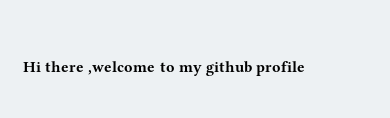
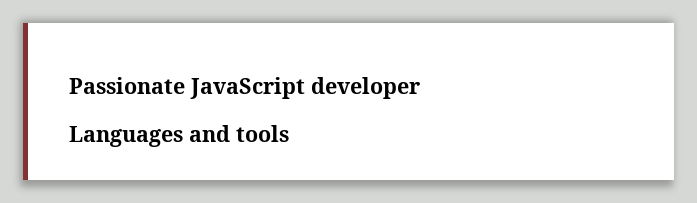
- Hi there ,welcome to my github profile
+ Passionate JavaScript developer
+ Languages and tools

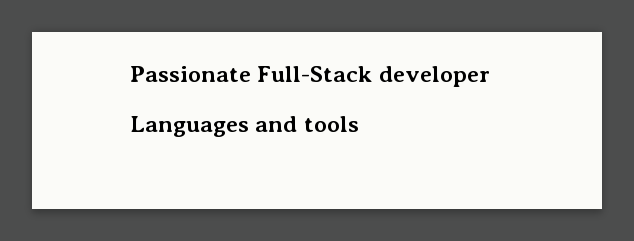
- Passionate JavaScript developer
+ Passionate Full-Stack developer

